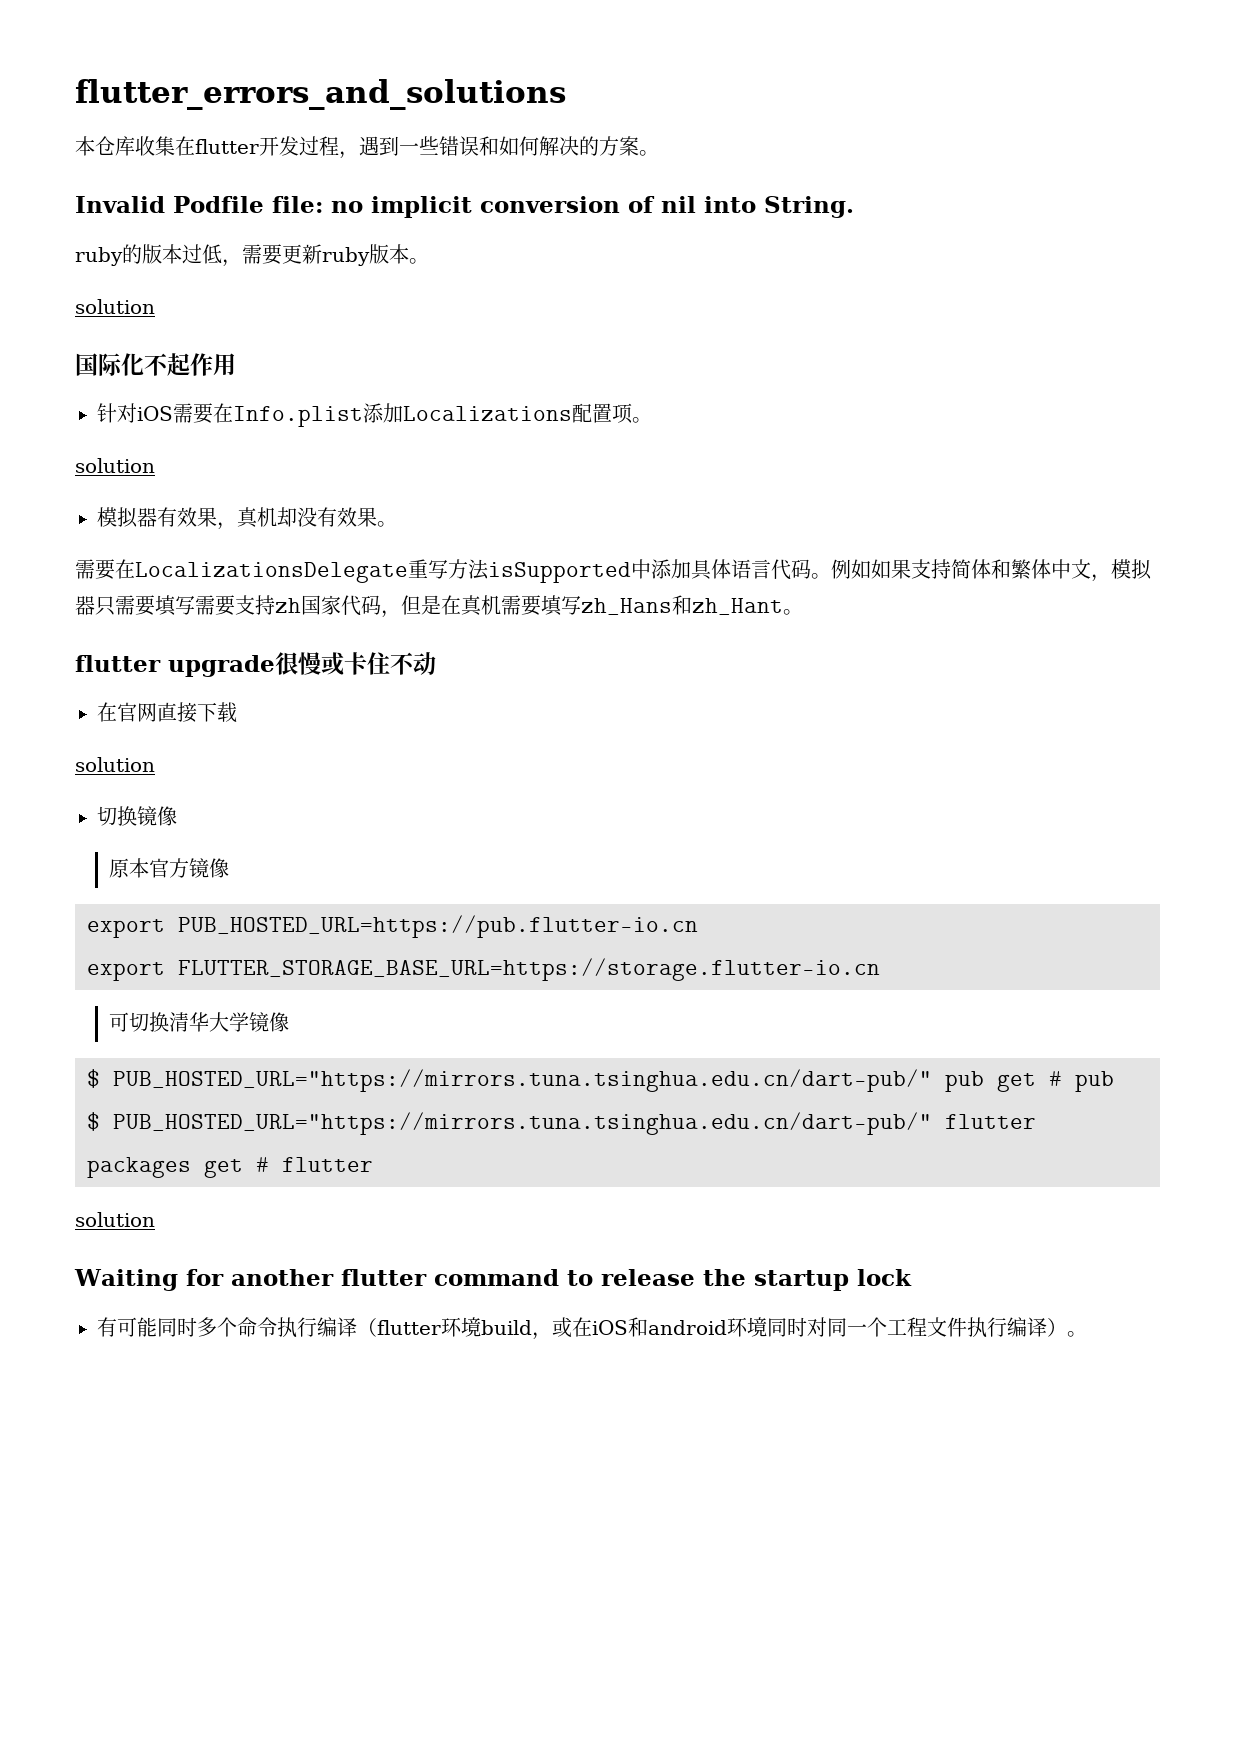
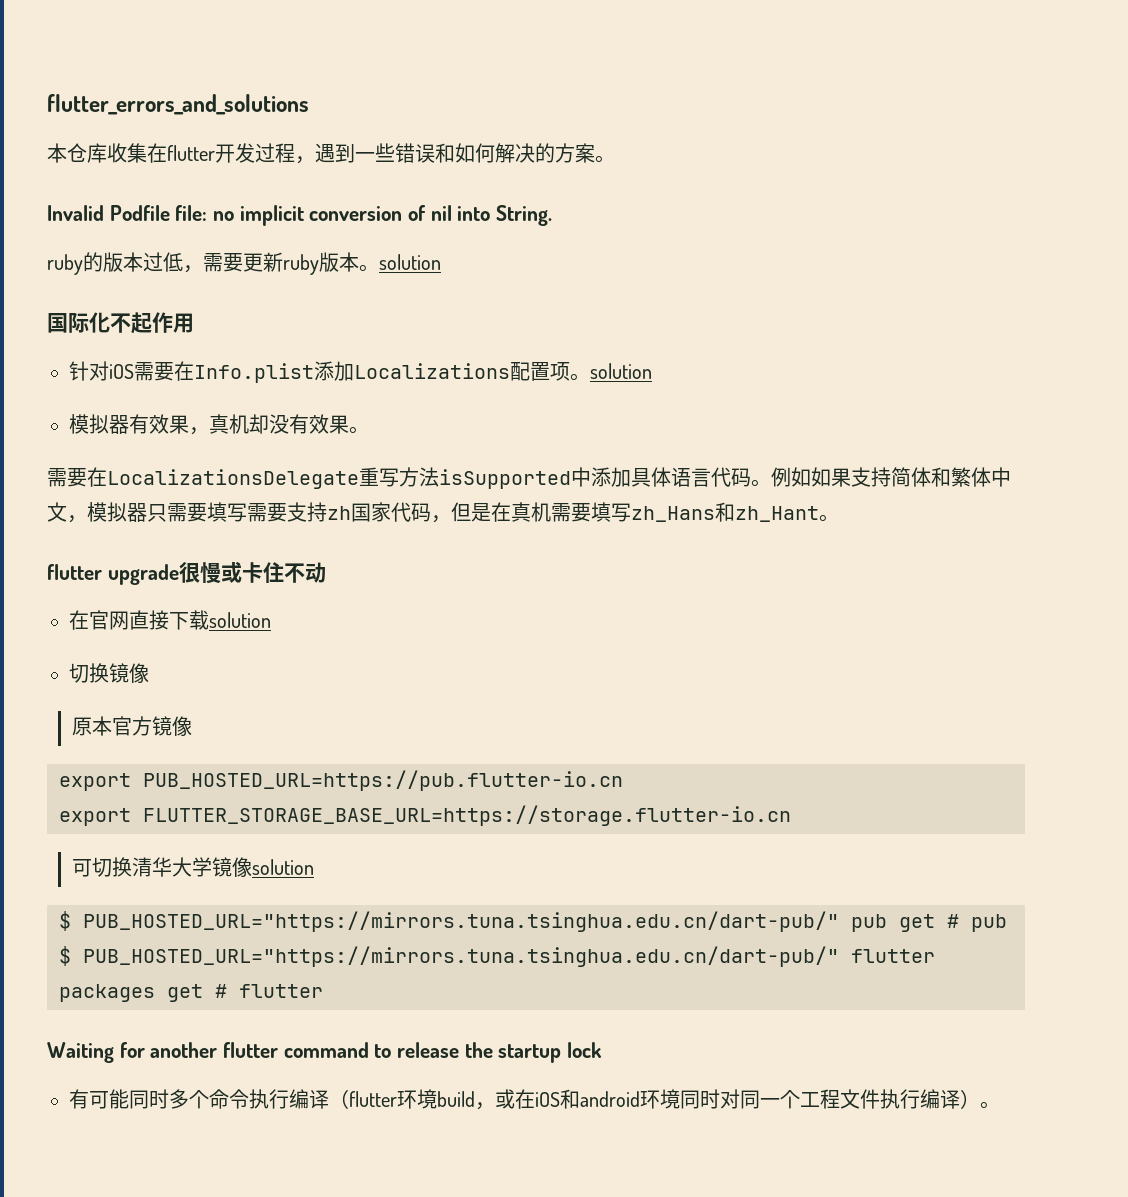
- ruby的版本过低，需要更新ruby版本。
- solution
+ ruby的版本过低，需要更新ruby版本。solution
- 针对iOS需要在Info.plist添加Localizations配置项。
- solution
+ 针对iOS需要在Info.plist添加Localizations配置项。solution
- 在官网直接下载
- solution
+ 在官网直接下载solution
- 可切换清华大学镜像
+ 可切换清华大学镜像solution
  $ PUB_HOSTED_URL="https://mirrors.tuna.tsinghua.edu.cn/dart-pub/" flutter packages get # flutter
- solution

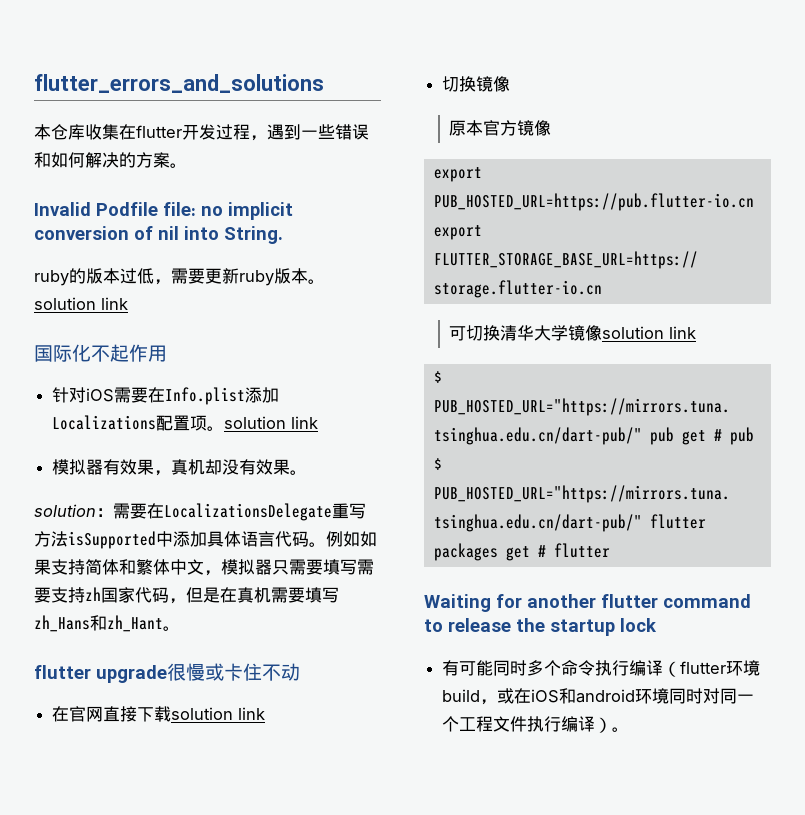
- ruby的版本过低，需要更新ruby版本。solution
+ ruby的版本过低，需要更新ruby版本。solution link
- 针对iOS需要在Info.plist添加Localizations配置项。solution
+ 针对iOS需要在Info.plist添加Localizations配置项。solution link
- 需要在LocalizationsDelegate重写方法isSupported中添加具体语言代码。
+ solution：需要在LocalizationsDelegate重写方法isSupported中添加具体语言代码。
- 在官网直接下载solution
+ 在官网直接下载solution link
- 可切换清华大学镜像solution
+ 可切换清华大学镜像solution link

